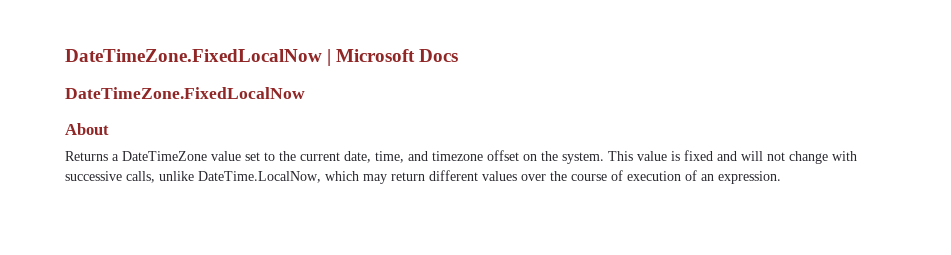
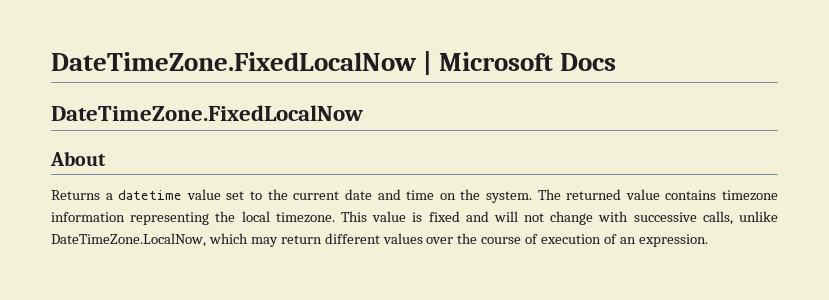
- Returns a DateTimeZone value set to the current date, time, and timezone offset on the system.
+ Returns a datetime value set to the current date and time on the system. The returned value contains timezone information representing the local timezone.
- This value is fixed and will not change with successive calls, unlike DateTime.LocalNow, which may return different values over the course of execution of an expression.
+ This value is fixed and will not change with successive calls, unlike DateTimeZone.LocalNow, which may return different values over the course of execution of an expression.

